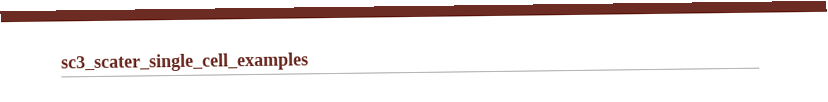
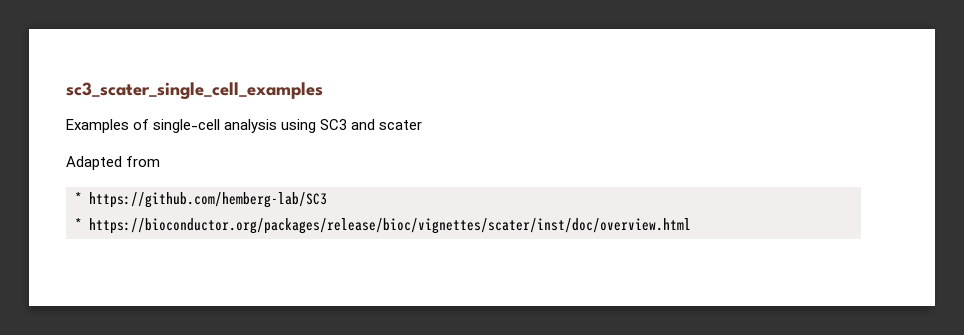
+ Examples of single-cell analysis using SC3 and scater
+ Adapted from
+ * https://github.com/hemberg-lab/SC3
+ * https://bioconductor.org/packages/release/bioc/vignettes/scater/inst/doc/overview.html

